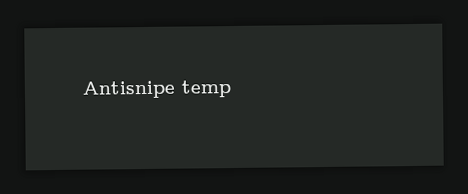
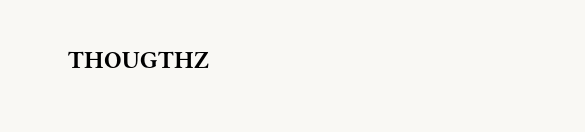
- Antisnipe temp
+ THOUGTHZ

